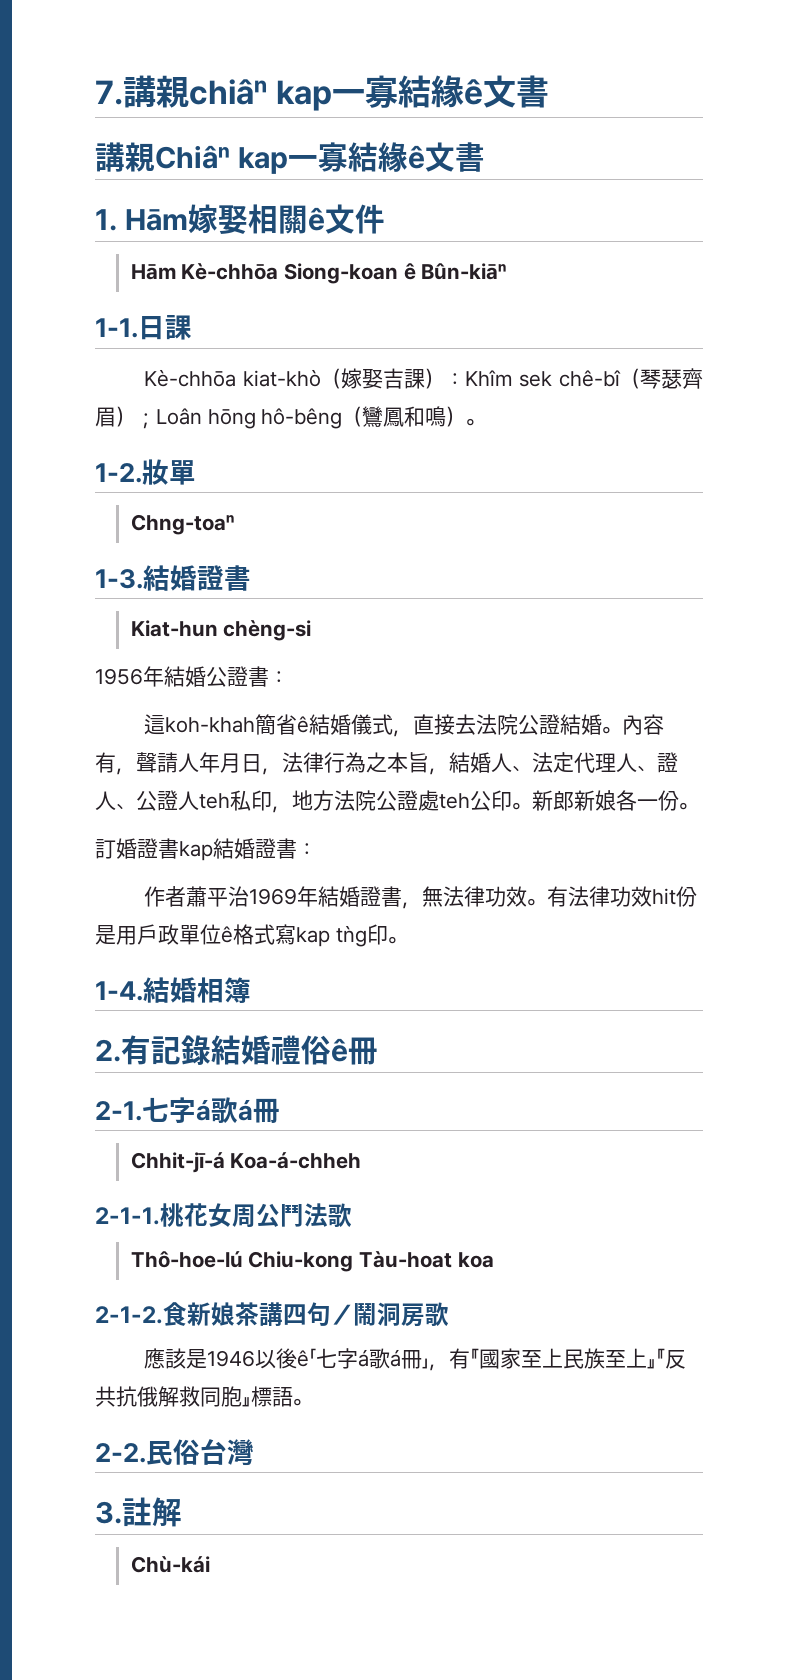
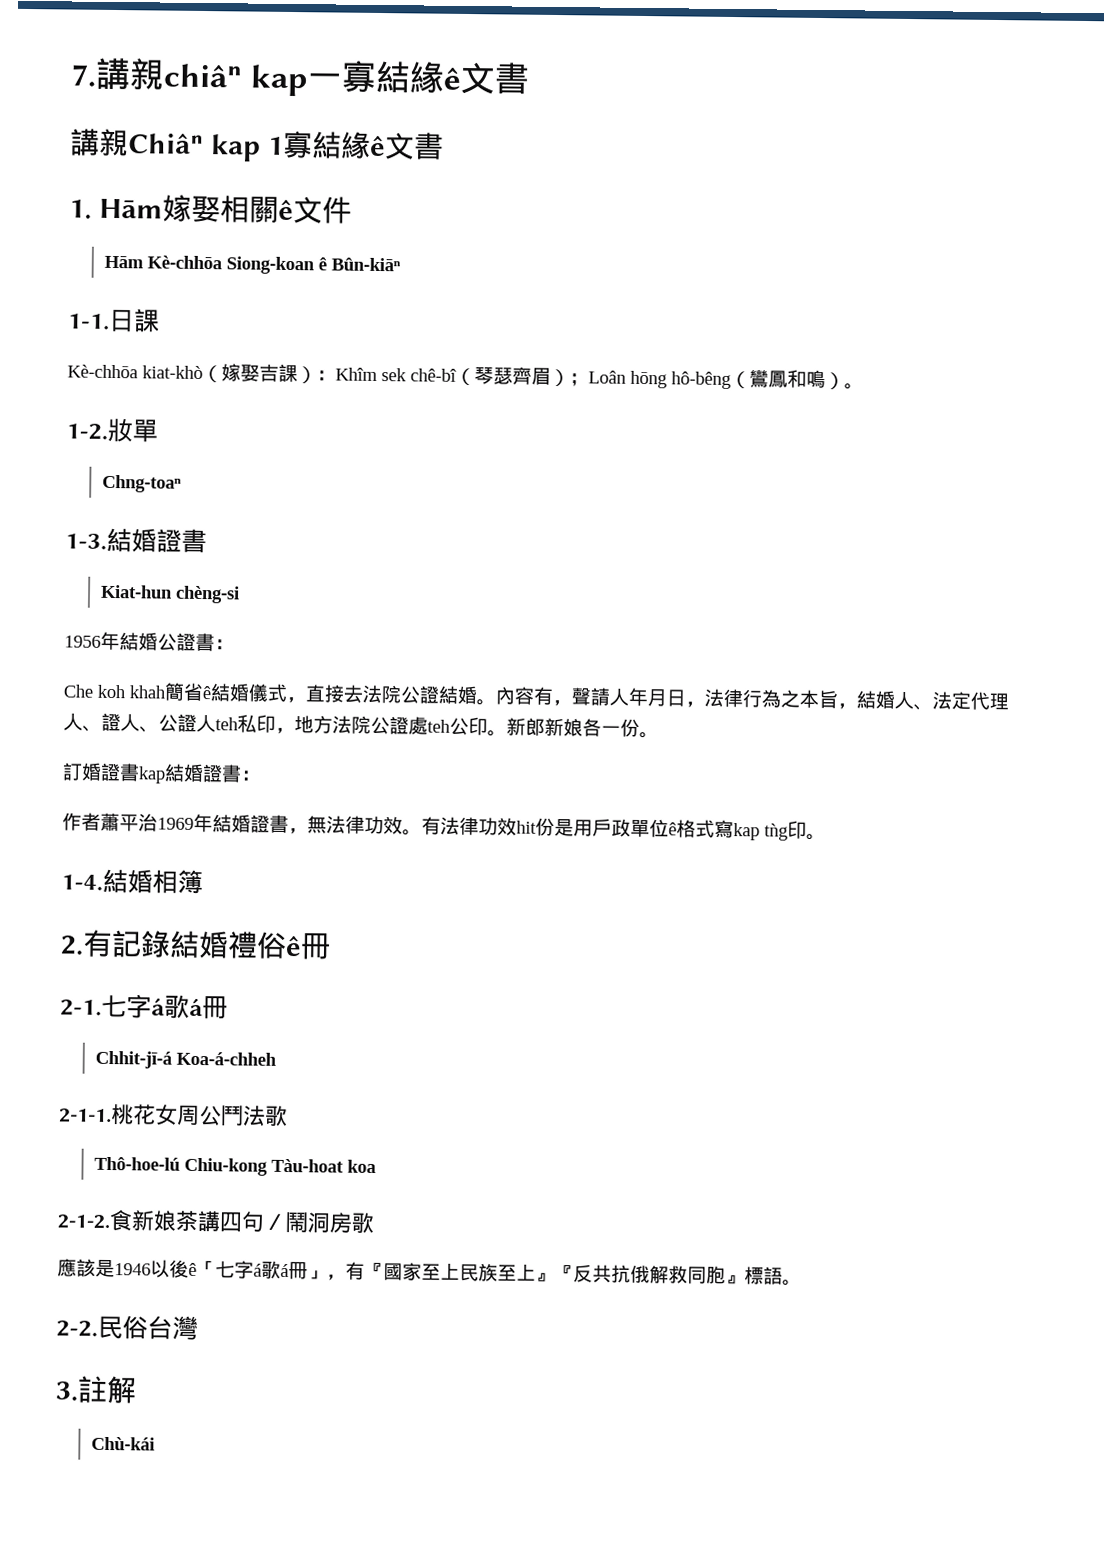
- 講親Chiâⁿ kap一寡結緣ê文書
+ 講親Chiâⁿ kap 1寡結緣ê文書
- 這koh-khah簡省ê結婚儀式，直接去法院公證結婚。
+ Che koh khah簡省ê結婚儀式，直接去法院公證結婚。

